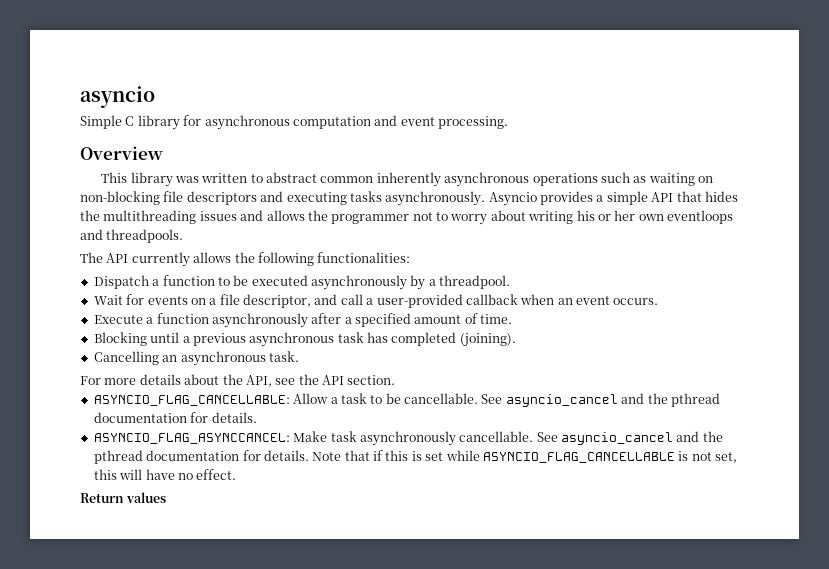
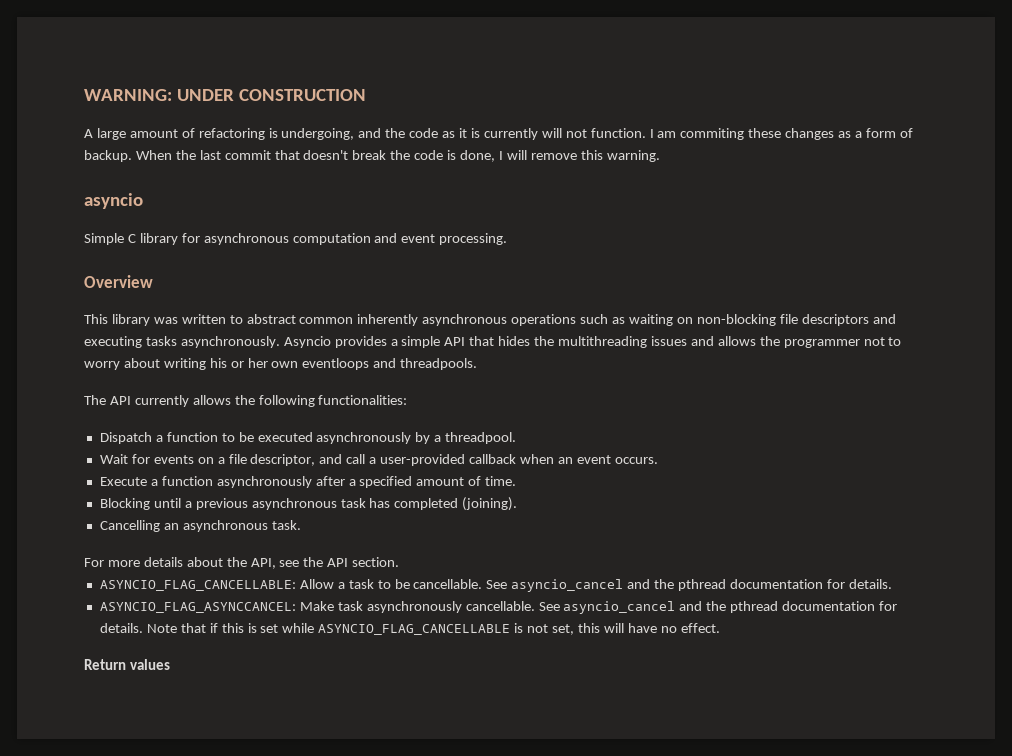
+ WARNING: UNDER CONSTRUCTION
+ A large amount of refactoring is undergoing, and the code as it is currently will not function. I am commiting these changes as a form of backup. When the last commit that doesn't break the code is done, I will remove this warning.

